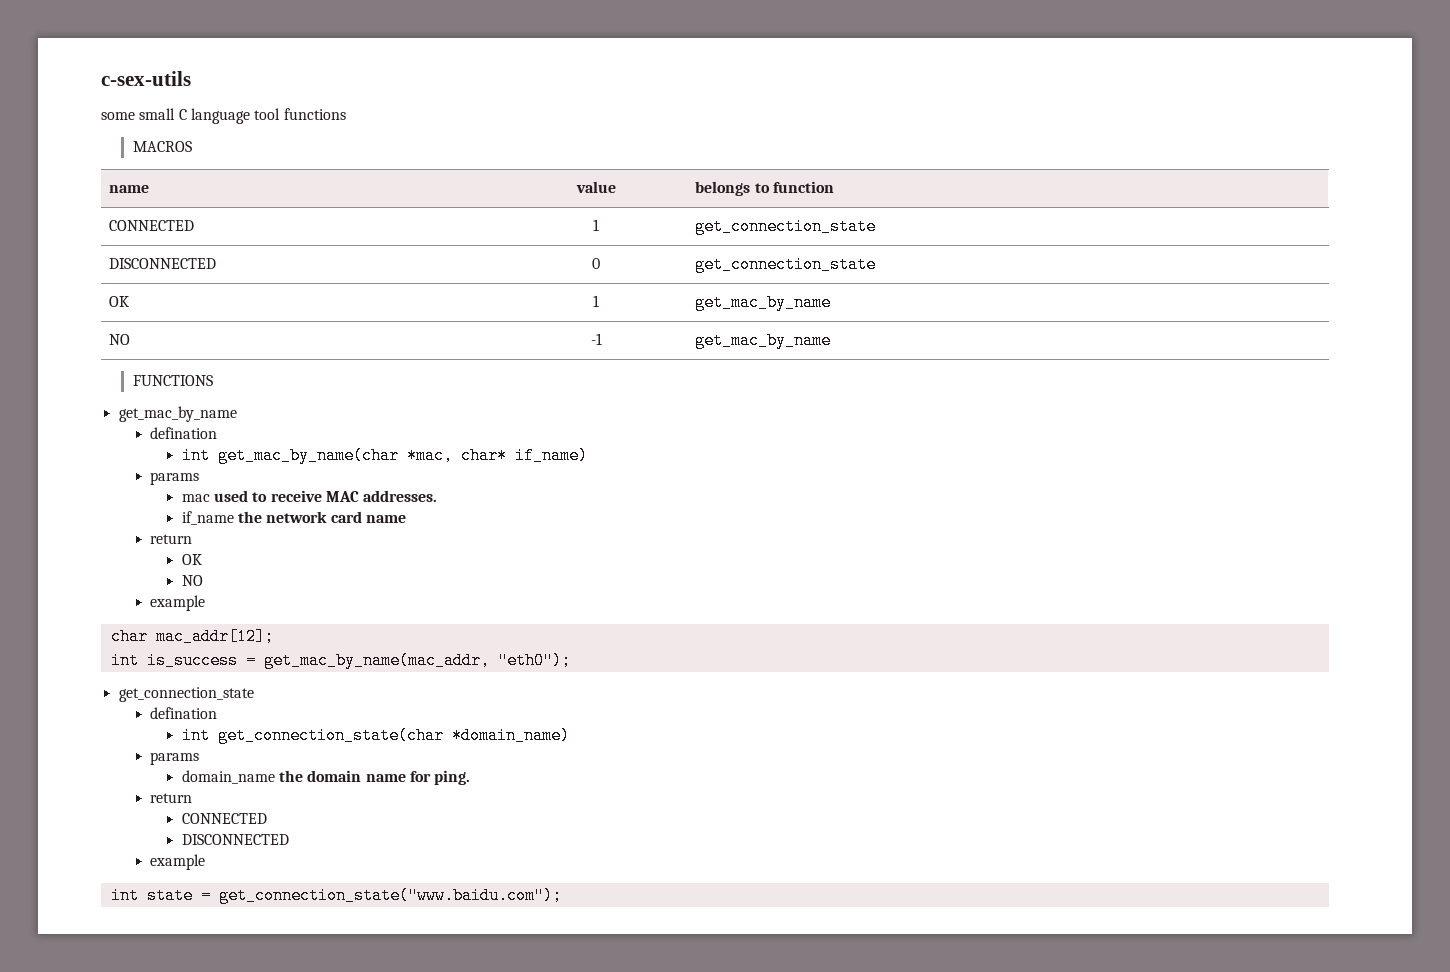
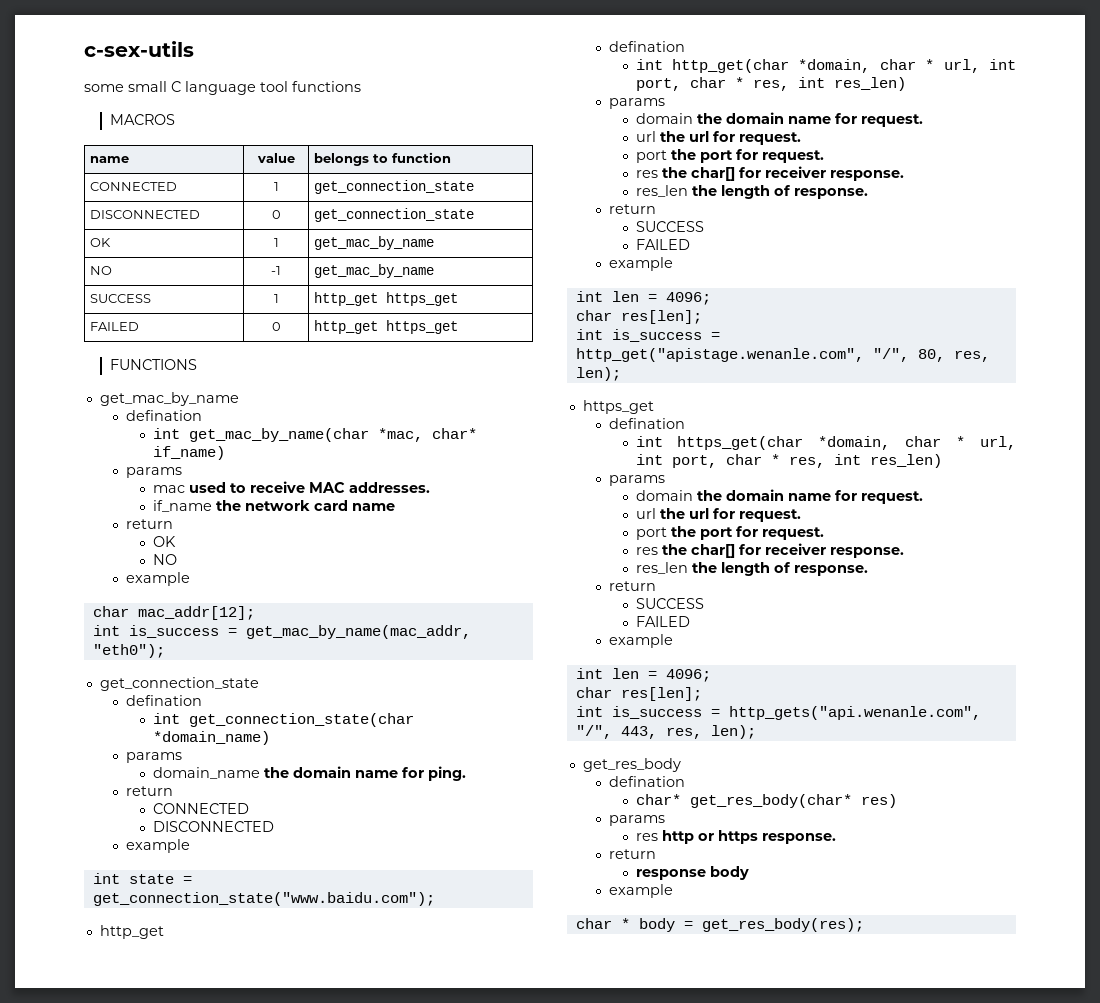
+ SUCCESS | 1 | http_get https_get
+ FAILED | 0 | http_get https_get
  int state = get_connection_state("www.baidu.com");
+ http_get
+ defination
+ int http_get(char *domain, char * url, int port, char * res, int res_len)
+ params
+ domain the domain name for request.
+ url the url for request.
+ port the port for request.
+ res the char[] for receiver response.
+ res_len the length of response.
+ return
+ SUCCESS
+ FAILED
+ example
+ int len = 4096;
+ char res[len];
+ int is_success = http_get("apistage.wenanle.com", "/", 80, res, len);
+ https_get
+ defination
+ int https_get(char *domain, char * url, int port, char * res, int res_len)
+ params
+ domain the domain name for request.
+ url the url for request.
+ port the port for request.
+ res the char[] for receiver response.
+ res_len the length of response.
+ return
+ SUCCESS
+ FAILED
+ example
+ int len = 4096;
+ char res[len];
+ int is_success = http_gets("api.wenanle.com", "/", 443, res, len);
+ get_res_body
+ defination
+ char* get_res_body(char* res)
+ params
+ res http or https response.
+ return
+ response body
+ example
+ char * body = get_res_body(res);

